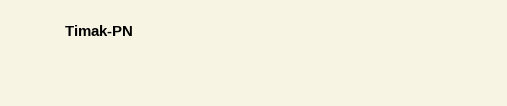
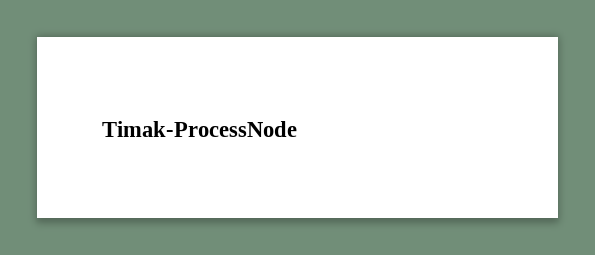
- Timak-PN
+ Timak-ProcessNode

